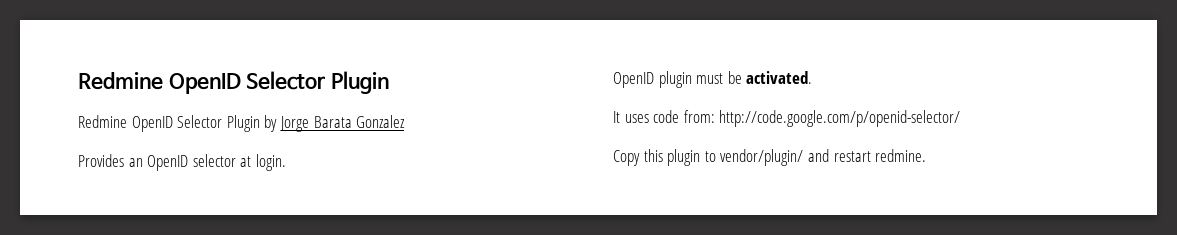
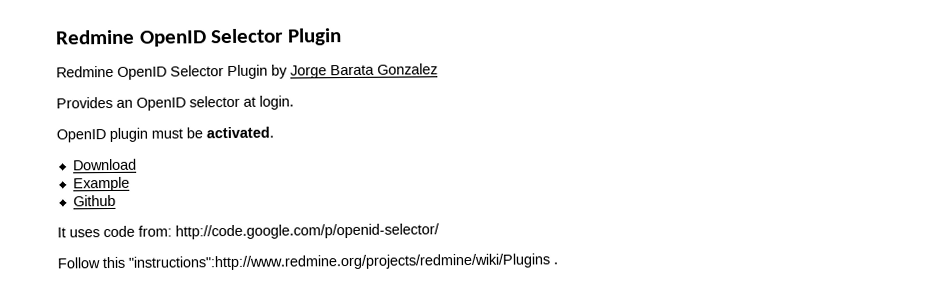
+ Download
+ Example
+ Github
- Copy this plugin to vendor/plugin/ and restart redmine.
+ Follow this "instructions":http://www.redmine.org/projects/redmine/wiki/Plugins .

